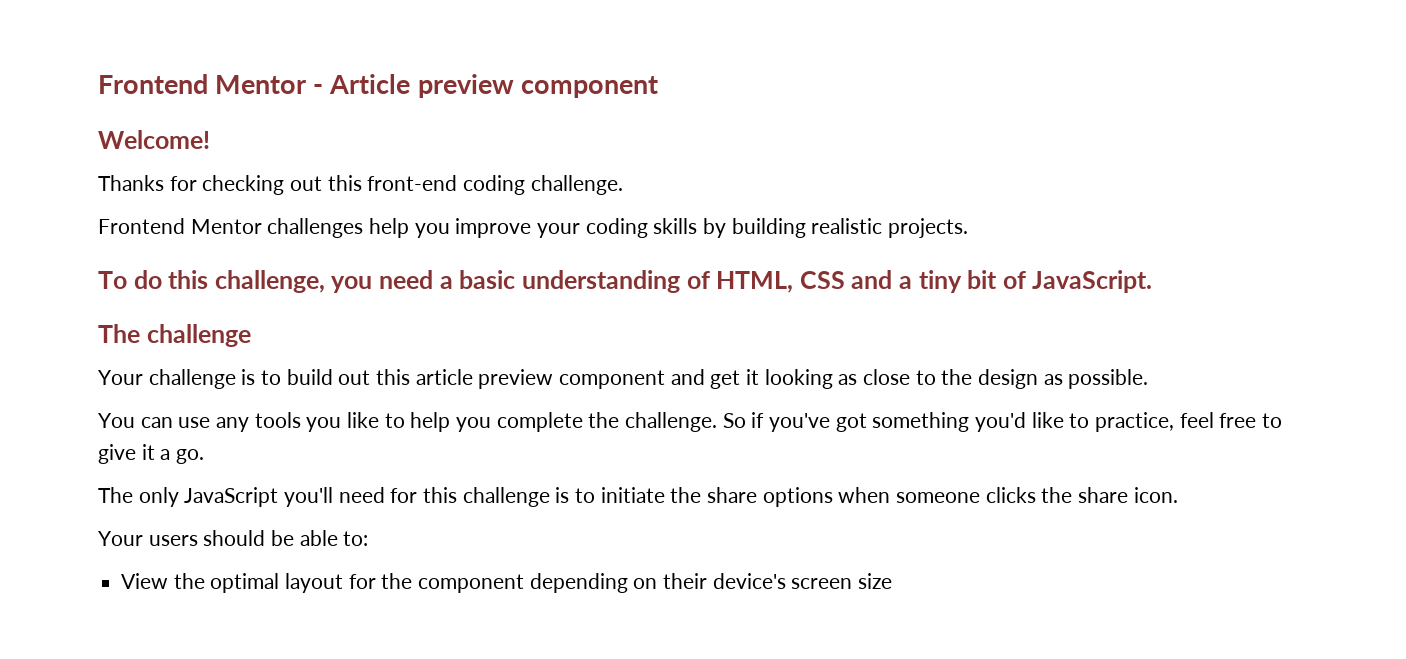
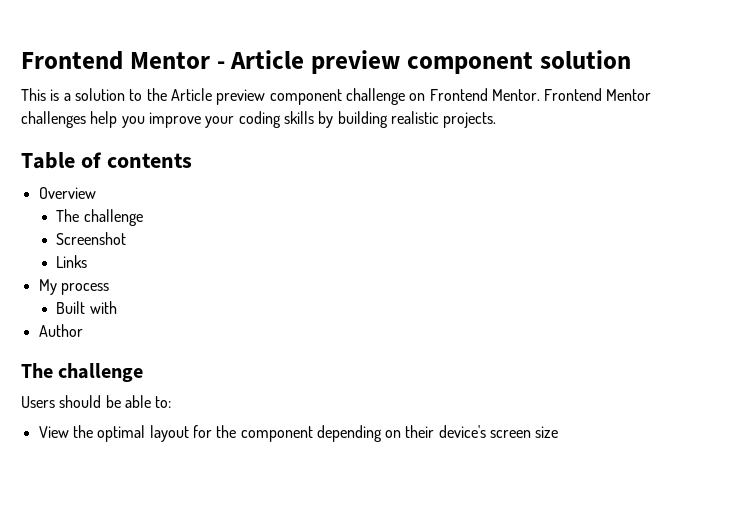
- Frontend Mentor - Article preview component
- Welcome!
- Thanks for checking out this front-end coding challenge.
- Frontend Mentor challenges help you improve your coding skills by building realistic projects.
+ Frontend Mentor - Article preview component solution
+ This is a solution to the Article preview component challenge on Frontend Mentor. Frontend Mentor challenges help you improve your coding skills by building realistic projects.
- To do this challenge, you need a basic understanding of HTML, CSS and a tiny bit of JavaScript.
+ Table of contents
+ Overview
  The challenge
- Your challenge is to build out this article preview component and get it looking as close to the design as possible.
- You can use any tools you like to help you complete the challenge. So if you've got something you'd like to practice, feel free to give it a go.
- The only JavaScript you'll need for this challenge is to initiate the share options when someone clicks the share icon.
- Your users should be able to:
+ Screenshot
+ Links
+ My process
+ Built with
+ Author
+ The challenge
+ Users should be able to:

